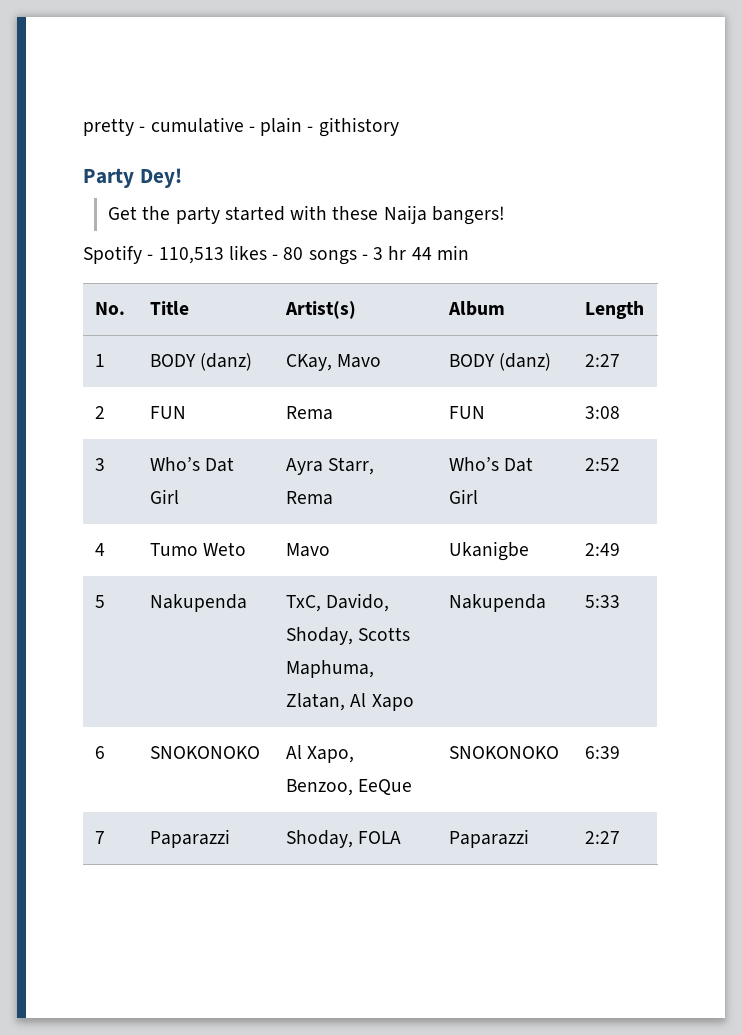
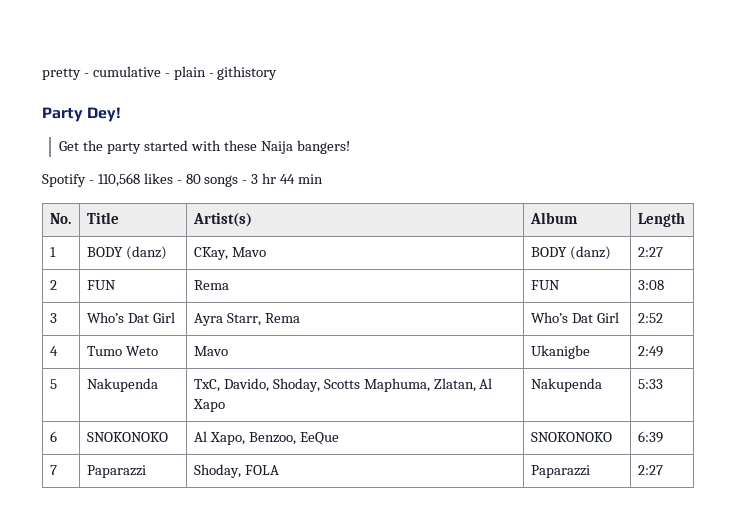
- Spotify - 110,513 likes - 80 songs - 3 hr 44 min
+ Spotify - 110,568 likes - 80 songs - 3 hr 44 min

